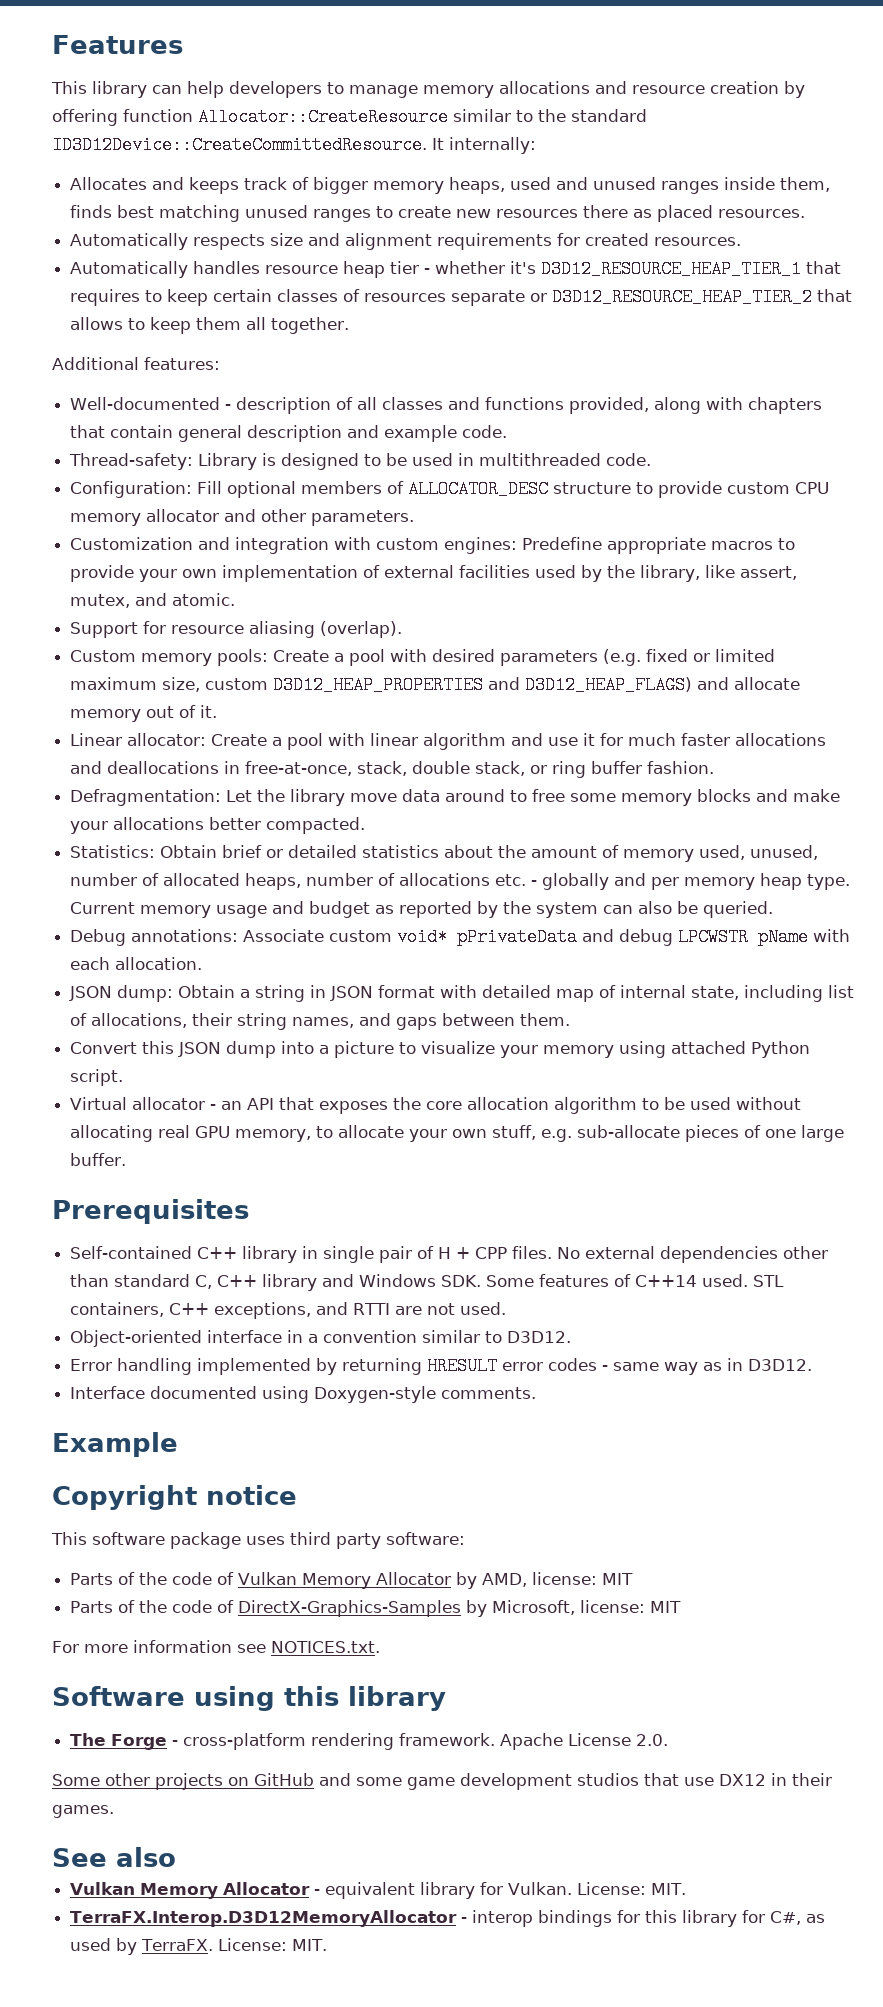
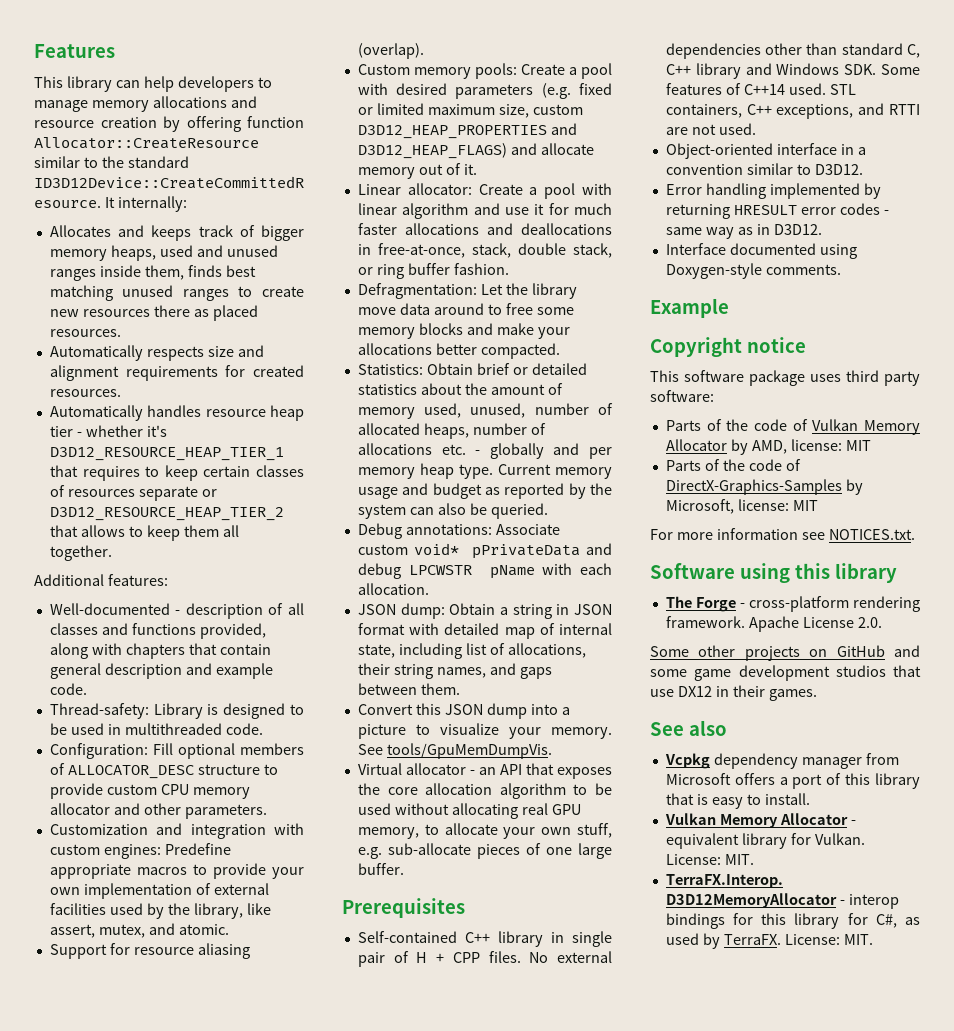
- Convert this JSON dump into a picture to visualize your memory using attached Python script.
+ Convert this JSON dump into a picture to visualize your memory. See tools/GpuMemDumpVis.
+ Vcpkg dependency manager from Microsoft offers a port of this library that is easy to install.

